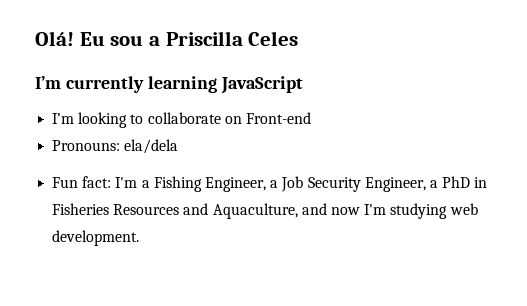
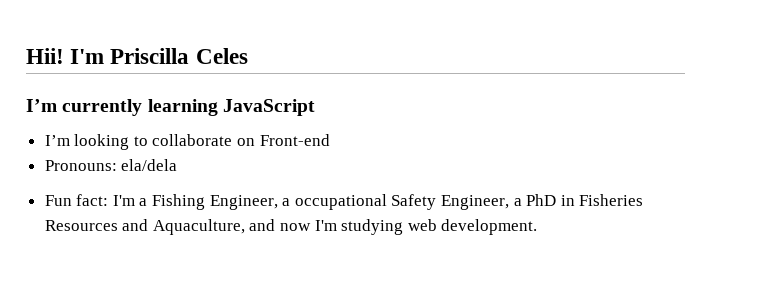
- Olá! Eu sou a Priscilla Celes
+ Hii! I'm Priscilla Celes
- Fun fact: I'm a Fishing Engineer, a Job Security Engineer, a PhD in Fisheries Resources and Aquaculture, and now I'm studying web development.
+ Fun fact: I'm a Fishing Engineer, a occupational Safety Engineer, a PhD in Fisheries Resources and Aquaculture, and now I'm studying web development.

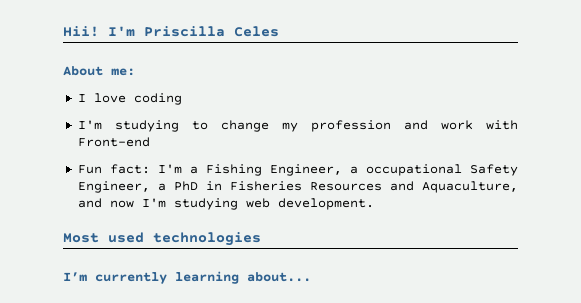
- I’m currently learning JavaScript
- I’m looking to collaborate on Front-end
+ About me:
+ I love coding
+ I'm studying to change my profession and work with Front-end
- Pronouns: ela/dela
+ Most used technologies
+ I’m currently learning about...

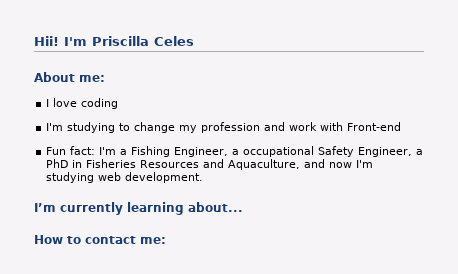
- Most used technologies
+ How to contact me:

